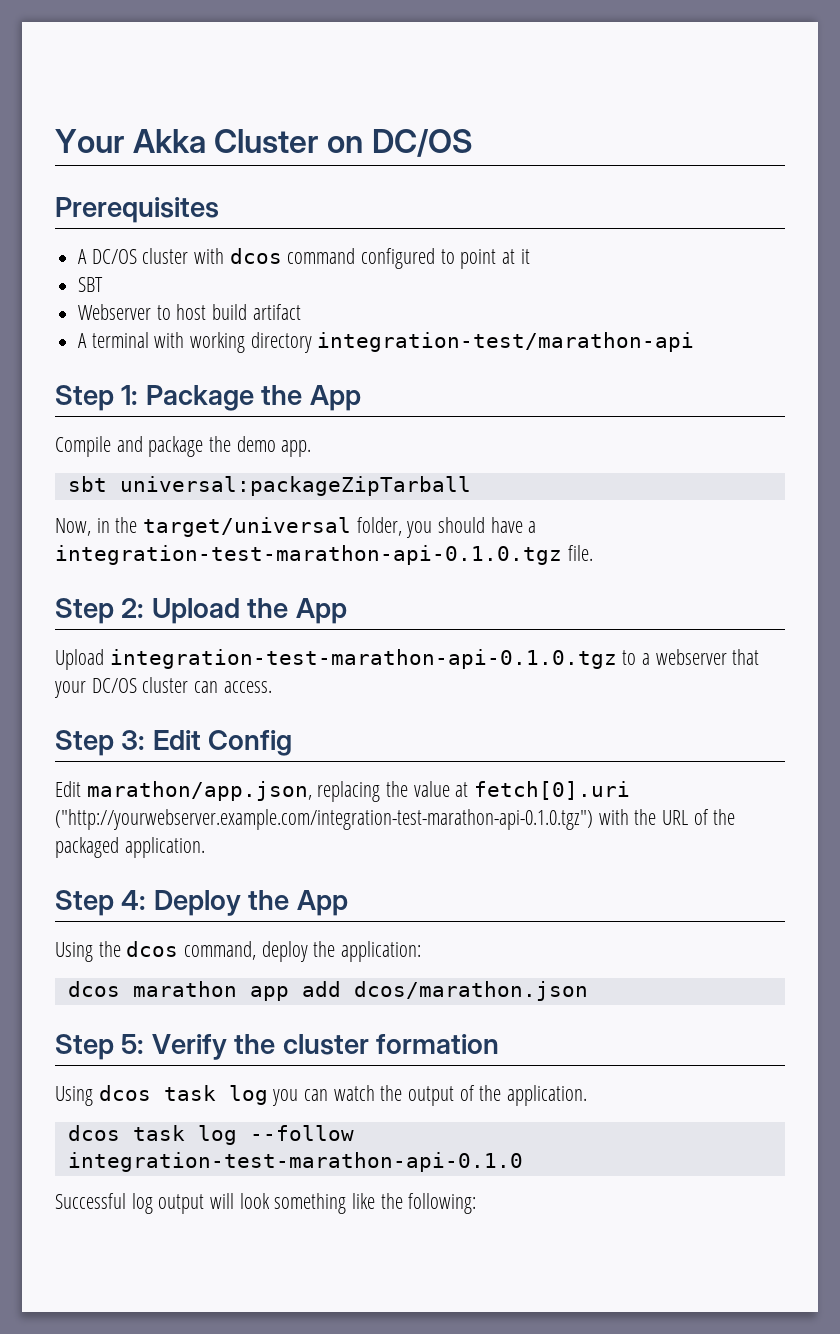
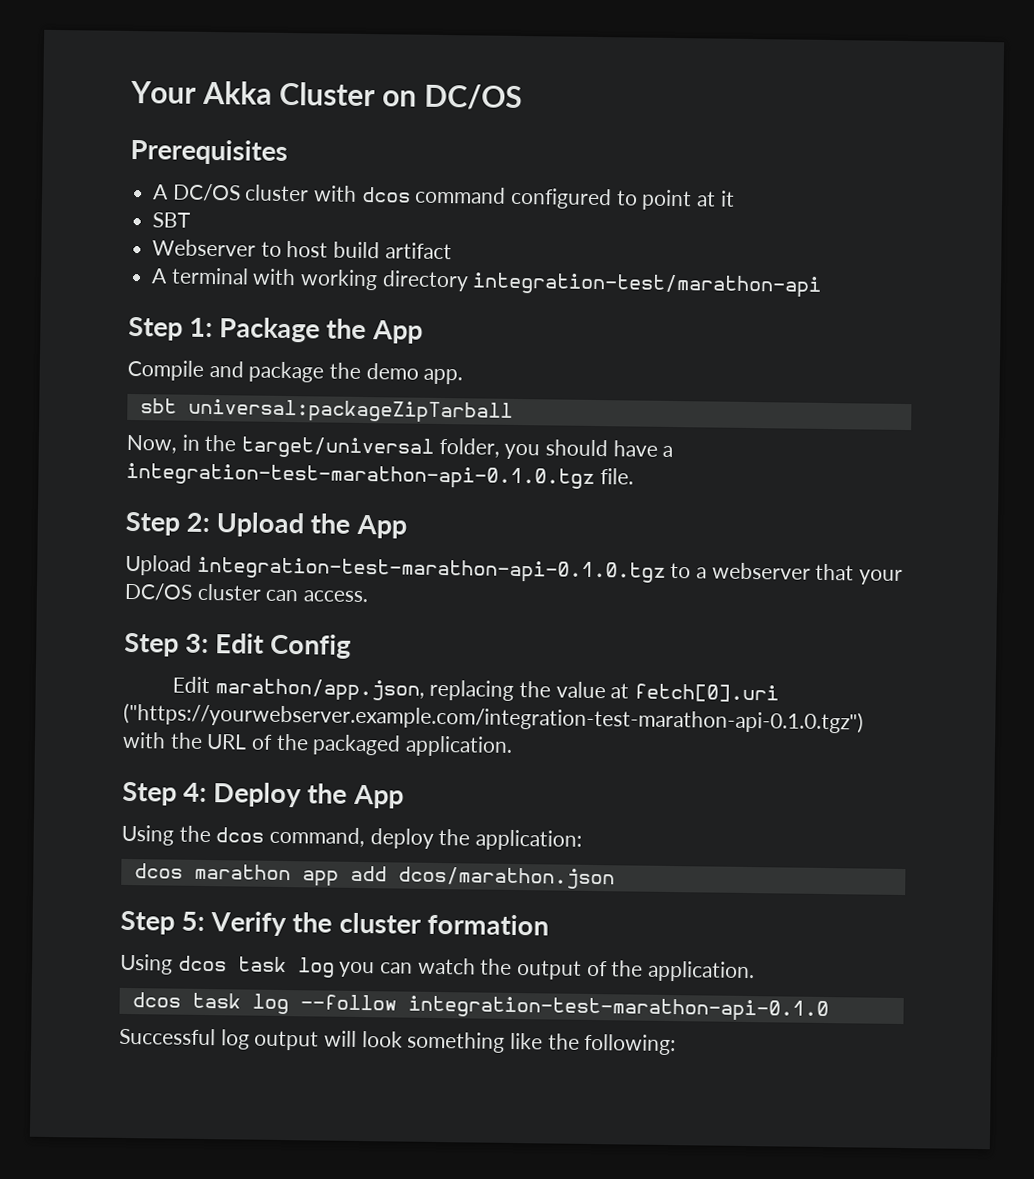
- Edit marathon/app.json, replacing the value at fetch[0].uri ("http://yourwebserver.example.com/integration-test-marathon-api-0.1.0.tgz") with the URL of the packaged application.
+ Edit marathon/app.json, replacing the value at fetch[0].uri ("https://yourwebserver.example.com/integration-test-marathon-api-0.1.0.tgz") with the URL of the packaged application.

